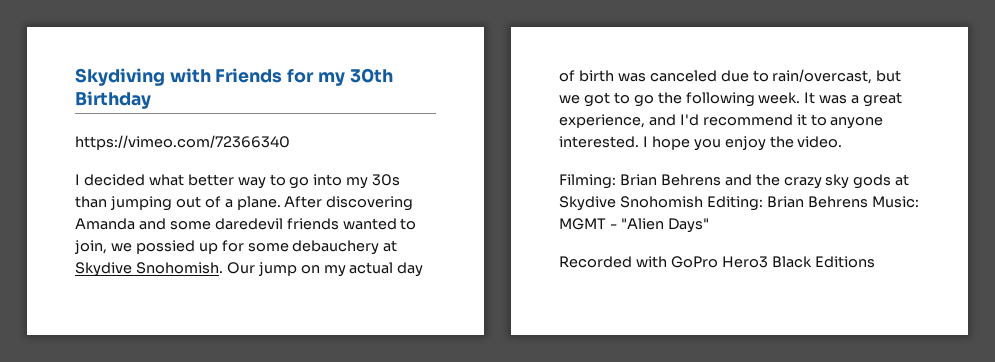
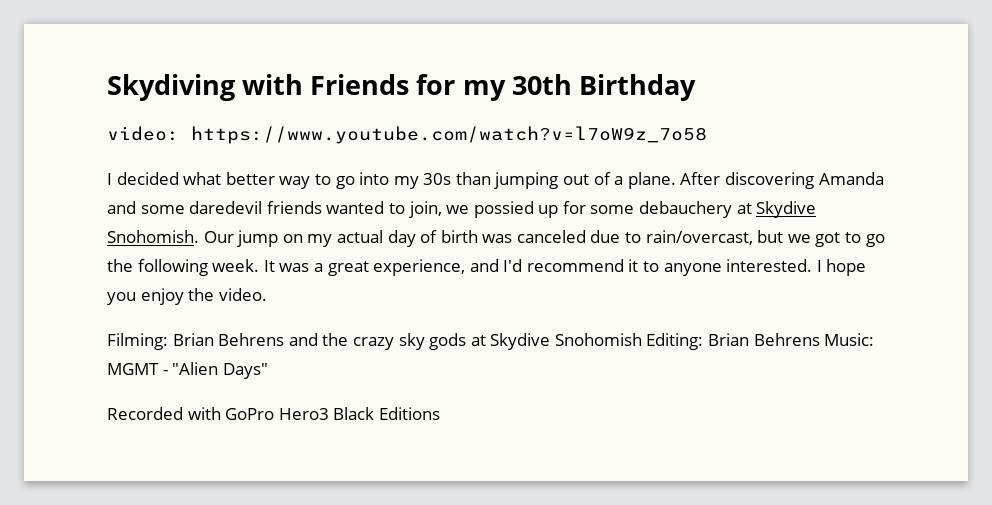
- https://vimeo.com/72366340
+ video: https://www.youtube.com/watch?v=l7oW9z_7o58

